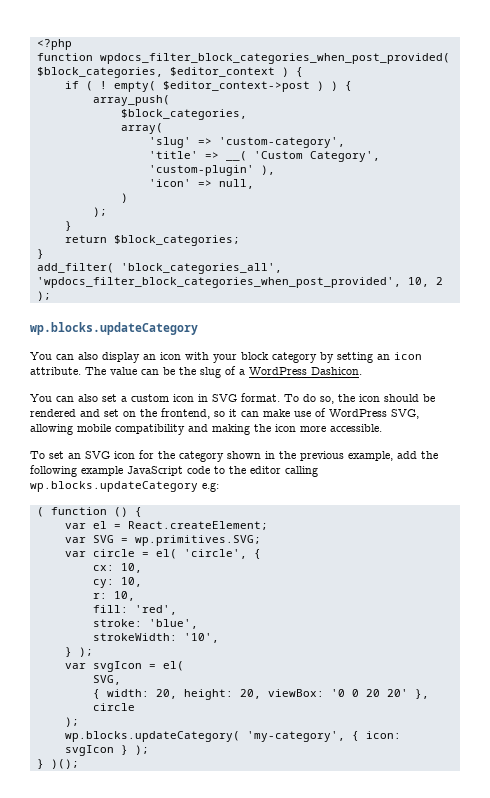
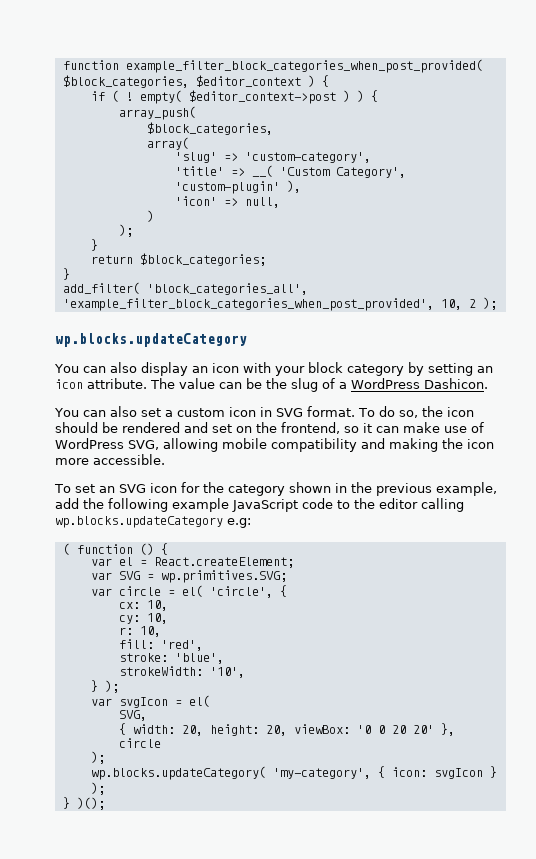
- <?php
- function wpdocs_filter_block_categories_when_post_provided( $block_categories, $editor_context ) {
+ function example_filter_block_categories_when_post_provided( $block_categories, $editor_context ) {
- add_filter( 'block_categories_all', 'wpdocs_filter_block_categories_when_post_provided', 10, 2 );
+ add_filter( 'block_categories_all', 'example_filter_block_categories_when_post_provided', 10, 2 );

